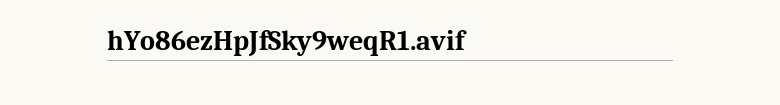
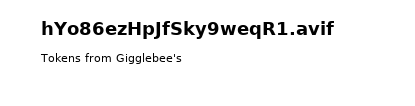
+ Tokens from Gigglebee's

